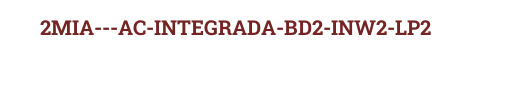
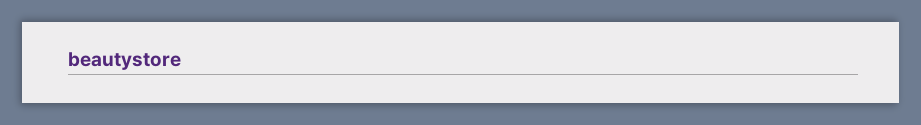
- 2MIA---AC-INTEGRADA-BD2-INW2-LP2
+ beautystore

